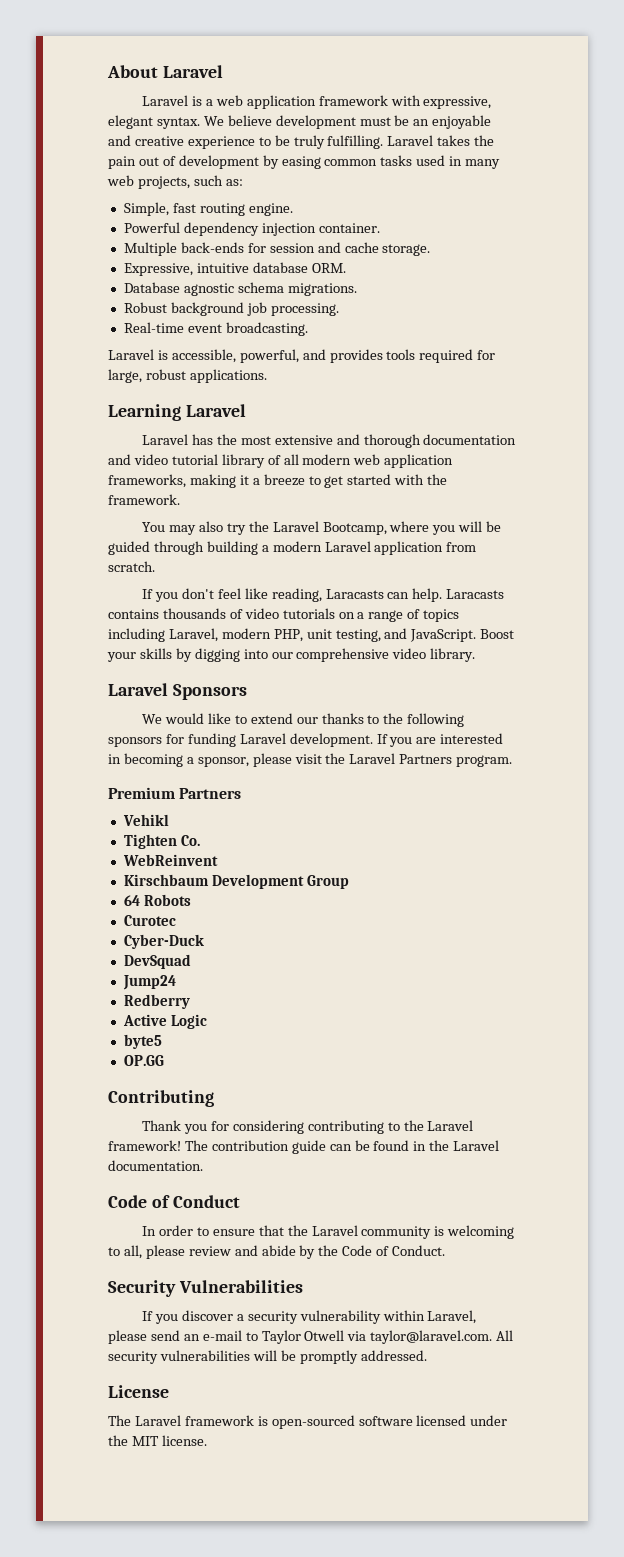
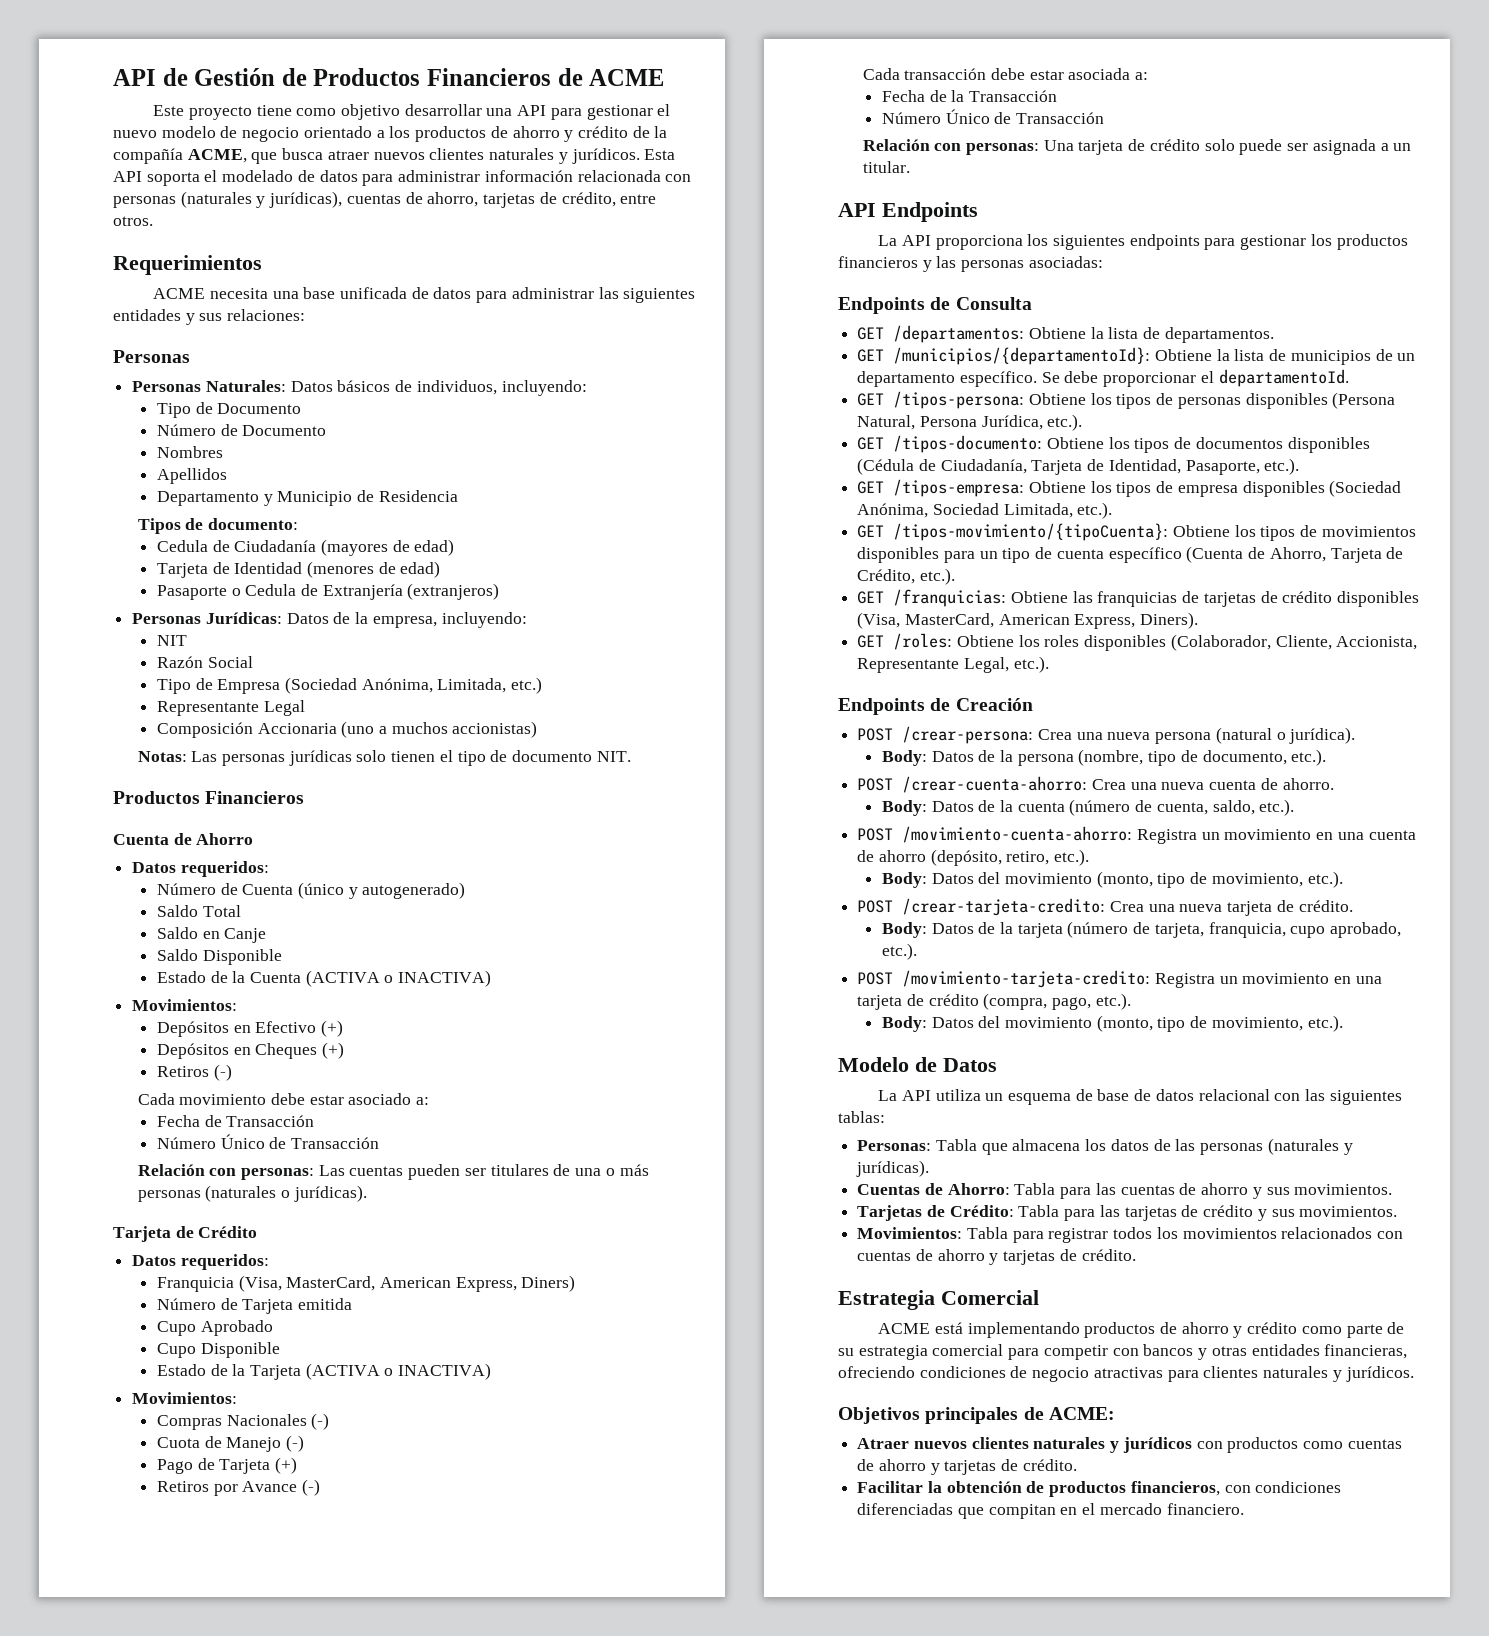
- About Laravel
- Laravel is a web application framework with expressive, elegant syntax. We believe development must be an enjoyable and creative experience to be truly fulfilling. Laravel takes the pain out of development by easing common tasks used in many web projects, such as:
- Simple, fast routing engine.
- Powerful dependency injection container.
- Multiple back-ends for session and cache storage.
- Expressive, intuitive database ORM.
- Database agnostic schema migrations.
- Robust background job processing.
- Real-time event broadcasting.
- Laravel is accessible, powerful, and provides tools required for large, robust applications.
- Learning Laravel
- Laravel has the most extensive and thorough documentation and video tutorial library of all modern web application frameworks, making it a breeze to get started with the framework.
- You may also try the Laravel Bootcamp, where you will be guided through building a modern Laravel application from scratch.
- If you don't feel like reading, Laracasts can help. Laracasts contains thousands of video tutorials on a range of topics including Laravel, modern PHP, unit testing, and JavaScript. Boost your skills by digging into our comprehensive video library.
- Laravel Sponsors
- We would like to extend our thanks to the following sponsors for funding Laravel development. If you are interested in becoming a sponsor, please visit the Laravel Partners program.
- Premium Partners
- Vehikl
- Tighten Co.
- WebReinvent
- Kirschbaum Development Group
- 64 Robots
- Curotec
- Cyber-Duck
- DevSquad
- Jump24
- Redberry
- Active Logic
- byte5
- OP.GG
- Contributing
- Thank you for considering contributing to the Laravel framework! The contribution guide can be found in the Laravel documentation.
- Code of Conduct
- In order to ensure that the Laravel community is welcoming to all, please review and abide by the Code of Conduct.
- Security Vulnerabilities
- If you discover a security vulnerability within Laravel, please send an e-mail to Taylor Otwell via taylor@laravel.com. All security vulnerabilities will be promptly addressed.
- License
- The Laravel framework is open-sourced software licensed under the MIT license.
+ API de Gestión de Productos Financieros de ACME
+ Este proyecto tiene como objetivo desarrollar una API para gestionar el nuevo modelo de negocio orientado a los productos de ahorro y crédito de la compañía ACME, que busca atraer nuevos clientes naturales y jurídicos. Esta API soporta el modelado de datos para administrar información relacionada con personas (naturales y jurídicas), cuentas de ahorro, tarjetas de crédito, entre otros.
+ Requerimientos
+ ACME necesita una base unificada de datos para administrar las siguientes entidades y sus relaciones:
+ Personas
+ Personas Naturales: Datos básicos de individuos, incluyendo:
+ Tipo de Documento
+ Número de Documento
+ Nombres
+ Apellidos
+ Departamento y Municipio de Residencia
+ Tipos de documento:
+ Cedula de Ciudadanía (mayores de edad)
+ Tarjeta de Identidad (menores de edad)
+ Pasaporte o Cedula de Extranjería (extranjeros)
+ Personas Jurídicas: Datos de la empresa, incluyendo:
+ NIT
+ Razón Social
+ Tipo de Empresa (Sociedad Anónima, Limitada, etc.)
+ Representante Legal
+ Composición Accionaria (uno a muchos accionistas)
+ Notas: Las personas jurídicas solo tienen el tipo de documento NIT.
+ Productos Financieros
+ Cuenta de Ahorro
+ Datos requeridos:
+ Número de Cuenta (único y autogenerado)
+ Saldo Total
+ Saldo en Canje
+ Saldo Disponible
+ Estado de la Cuenta (ACTIVA o INACTIVA)
+ Movimientos:
+ Depósitos en Efectivo (+)
+ Depósitos en Cheques (+)
+ Retiros (-)
+ Cada movimiento debe estar asociado a:
+ Fecha de Transacción
+ Número Único de Transacción
+ Relación con personas: Las cuentas pueden ser titulares de una o más personas (naturales o jurídicas).
+ Tarjeta de Crédito
+ Datos requeridos:
+ Franquicia (Visa, MasterCard, American Express, Diners)
+ Número de Tarjeta emitida
+ Cupo Aprobado
+ Cupo Disponible
+ Estado de la Tarjeta (ACTIVA o INACTIVA)
+ Movimientos:
+ Compras Nacionales (-)
+ Cuota de Manejo (-)
+ Pago de Tarjeta (+)
+ Retiros por Avance (-)
+ Cada transacción debe estar asociada a:
+ Fecha de la Transacción
+ Número Único de Transacción
+ Relación con personas: Una tarjeta de crédito solo puede ser asignada a un titular.
+ API Endpoints
+ La API proporciona los siguientes endpoints para gestionar los productos financieros y las personas asociadas:
+ Endpoints de Consulta
+ GET /departamentos: Obtiene la lista de departamentos.
+ GET /municipios/{departamentoId}: Obtiene la lista de municipios de un departamento específico. Se debe proporcionar el departamentoId.
+ GET /tipos-persona: Obtiene los tipos de personas disponibles (Persona Natural, Persona Jurídica, etc.).
+ GET /tipos-documento: Obtiene los tipos de documentos disponibles (Cédula de Ciudadanía, Tarjeta de Identidad, Pasaporte, etc.).
+ GET /tipos-empresa: Obtiene los tipos de empresa disponibles (Sociedad Anónima, Sociedad Limitada, etc.).
+ GET /tipos-movimiento/{tipoCuenta}: Obtiene los tipos de movimientos disponibles para un tipo de cuenta específico (Cuenta de Ahorro, Tarjeta de Crédito, etc.).
+ GET /franquicias: Obtiene las franquicias de tarjetas de crédito disponibles (Visa, MasterCard, American Express, Diners).
+ GET /roles: Obtiene los roles disponibles (Colaborador, Cliente, Accionista, Representante Legal, etc.).
+ Endpoints de Creación
+ POST /crear-persona: Crea una nueva persona (natural o jurídica).
+ Body: Datos de la persona (nombre, tipo de documento, etc.).
+ POST /crear-cuenta-ahorro: Crea una nueva cuenta de ahorro.
+ Body: Datos de la cuenta (número de cuenta, saldo, etc.).
+ POST /movimiento-cuenta-ahorro: Registra un movimiento en una cuenta de ahorro (depósito, retiro, etc.).
+ Body: Datos del movimiento (monto, tipo de movimiento, etc.).
+ POST /crear-tarjeta-credito: Crea una nueva tarjeta de crédito.
+ Body: Datos de la tarjeta (número de tarjeta, franquicia, cupo aprobado, etc.).
+ POST /movimiento-tarjeta-credito: Registra un movimiento en una tarjeta de crédito (compra, pago, etc.).
+ Body: Datos del movimiento (monto, tipo de movimiento, etc.).
+ Modelo de Datos
+ La API utiliza un esquema de base de datos relacional con las siguientes tablas:
+ Personas: Tabla que almacena los datos de las personas (naturales y jurídicas).
+ Cuentas de Ahorro: Tabla para las cuentas de ahorro y sus movimientos.
+ Tarjetas de Crédito: Tabla para las tarjetas de crédito y sus movimientos.
+ Movimientos: Tabla para registrar todos los movimientos relacionados con cuentas de ahorro y tarjetas de crédito.
+ Estrategia Comercial
+ ACME está implementando productos de ahorro y crédito como parte de su estrategia comercial para competir con bancos y otras entidades financieras, ofreciendo condiciones de negocio atractivas para clientes naturales y jurídicos.
+ Objetivos principales de ACME:
+ Atraer nuevos clientes naturales y jurídicos con productos como cuentas de ahorro y tarjetas de crédito.
+ Facilitar la obtención de productos financieros, con condiciones diferenciadas que compitan en el mercado financiero.

